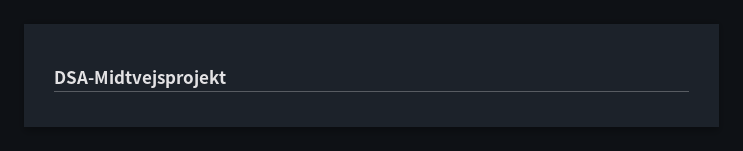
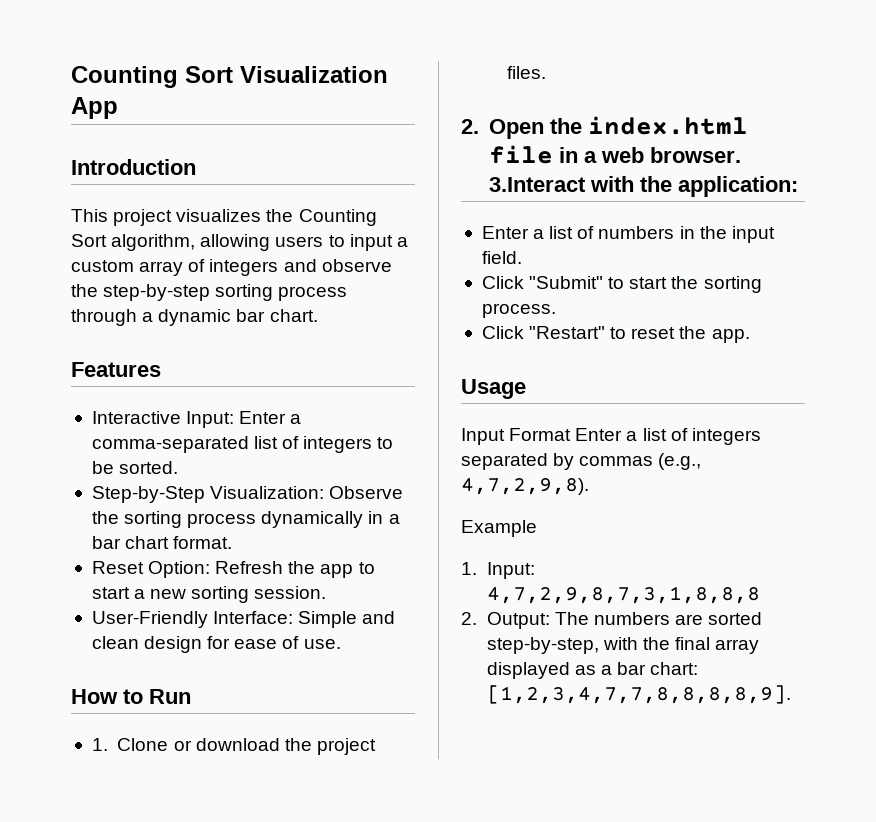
- DSA-Midtvejsprojekt
+ Counting Sort Visualization App
+ Introduction
+ This project visualizes the Counting Sort algorithm, allowing users to input a custom array of integers and observe the step-by-step sorting process through a dynamic bar chart.
+ Features
+ Interactive Input: Enter a comma-separated list of integers to be sorted.
+ Step-by-Step Visualization: Observe the sorting process dynamically in a bar chart format.
+ Reset Option: Refresh the app to start a new sorting session.
+ User-Friendly Interface: Simple and clean design for ease of use.
+ How to Run
+ 1. Clone or download the project files.
+ 2. Open the index.html file in a web browser. 3.Interact with the application:
+ Enter a list of numbers in the input field.
+ Click "Submit" to start the sorting process.
+ Click "Restart" to reset the app.
+ Usage
+ Input Format Enter a list of integers separated by commas (e.g., 4,7,2,9,8).
+ Example
+ 1. Input: 4,7,2,9,8,7,3,1,8,8,8
+ 2. Output: The numbers are sorted step-by-step, with the final array displayed as a bar chart: [1,2,3,4,7,7,8,8,8,8,9].

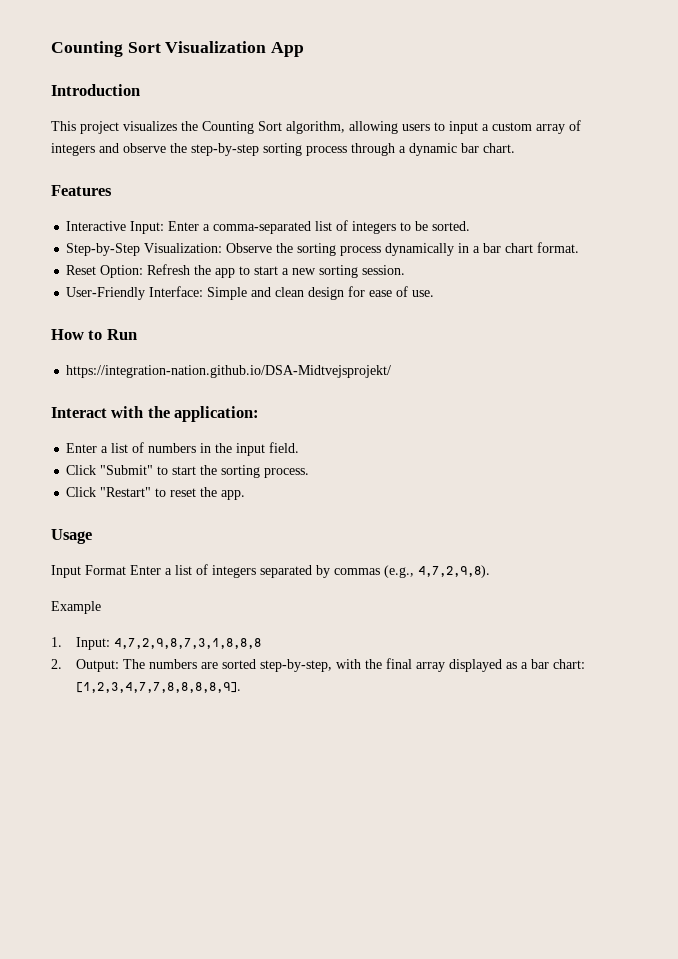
- 1. Clone or download the project files.
- 2. Open the index.html file in a web browser. 3.Interact with the application:
+ https://integration-nation.github.io/DSA-Midtvejsprojekt/
+ Interact with the application:

